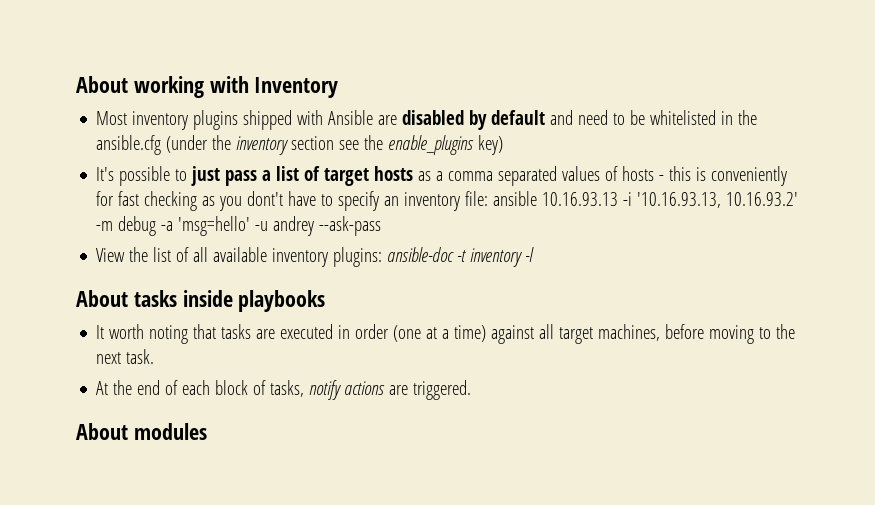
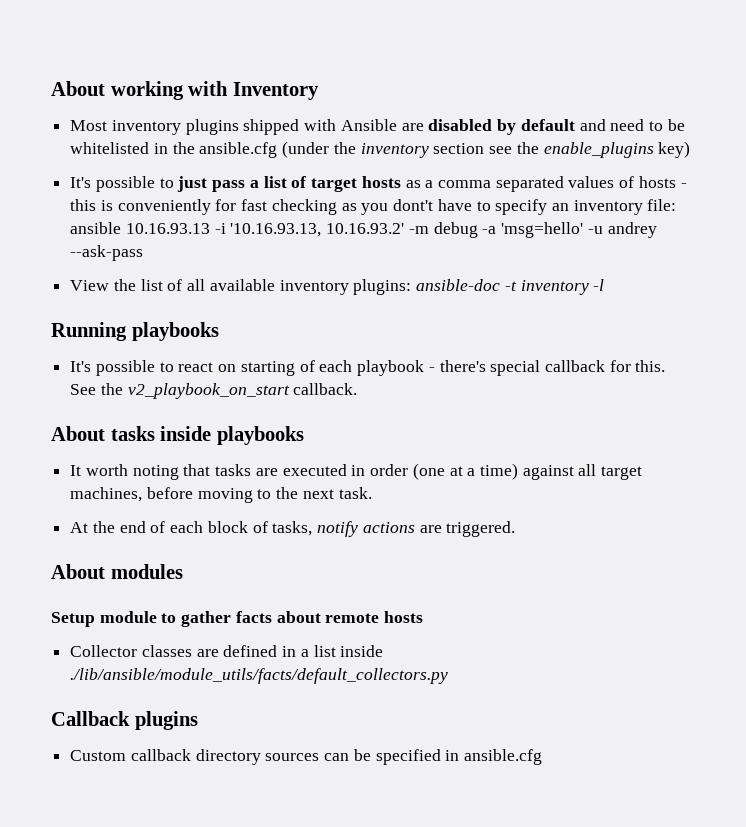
+ Running playbooks
+ It's possible to react on starting of each playbook - there's special callback for this. See the v2_playbook_on_start callback.
+ Setup module to gather facts about remote hosts
+ Collector classes are defined in a list inside ./lib/ansible/module_utils/facts/default_collectors.py
+ Callback plugins
+ Custom callback directory sources can be specified in ansible.cfg

